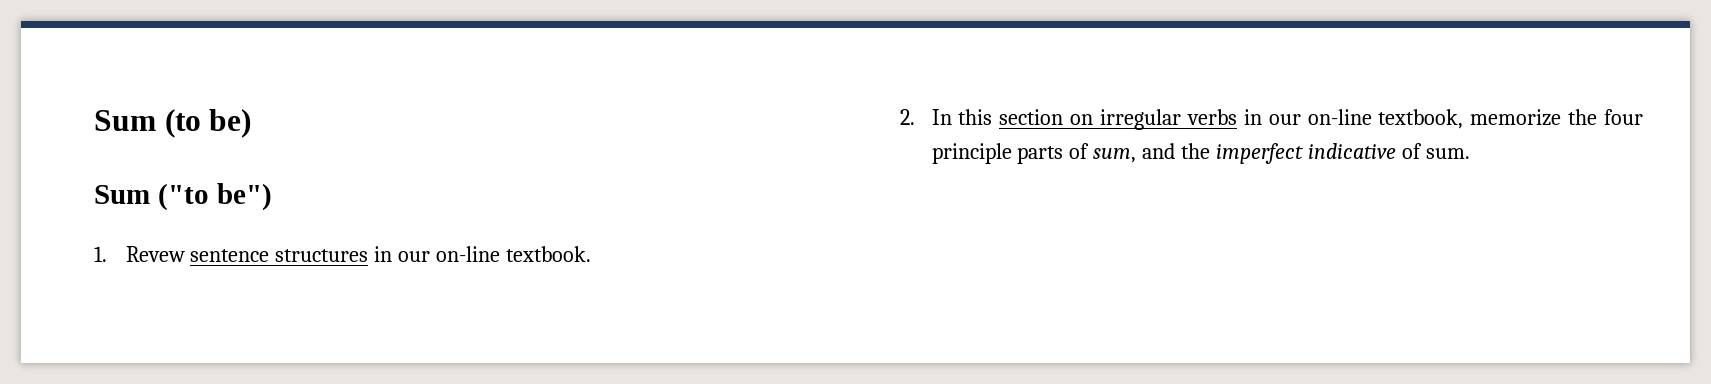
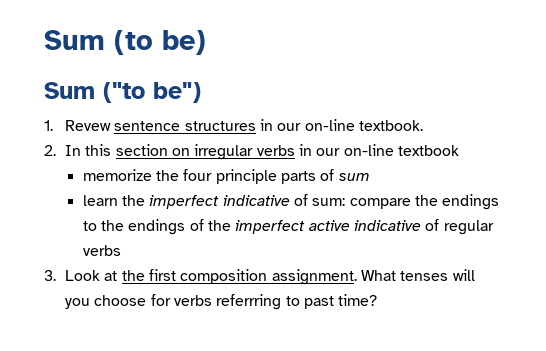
- 2. In this section on irregular verbs in our on-line textbook, memorize the four principle parts of sum, and the imperfect indicative of sum.
+ 2. In this section on irregular verbs in our on-line textbook
+ memorize the four principle parts of sum
+ learn the imperfect indicative of sum: compare the endings to the endings of the imperfect active indicative of regular verbs
+ 3. Look at the first composition assignment. What tenses will you choose for verbs referrring to past time?

